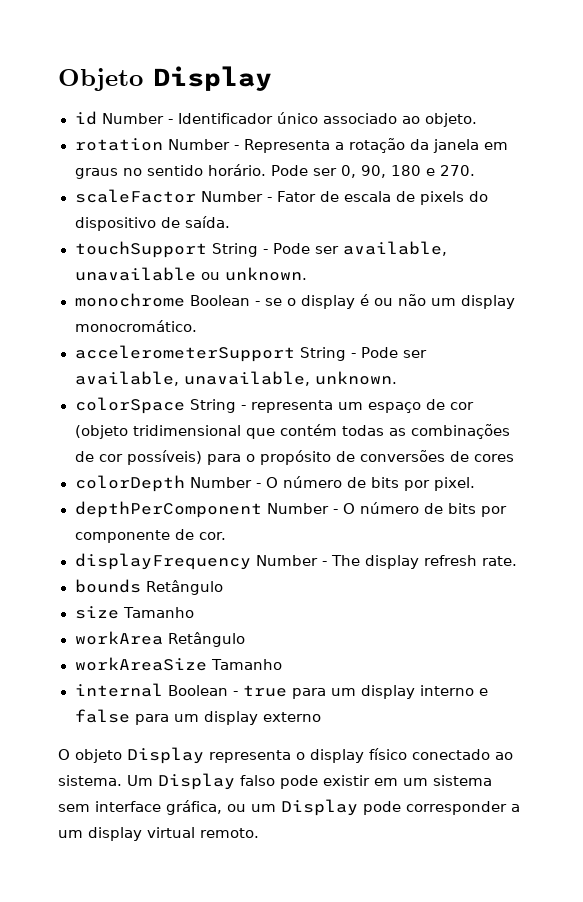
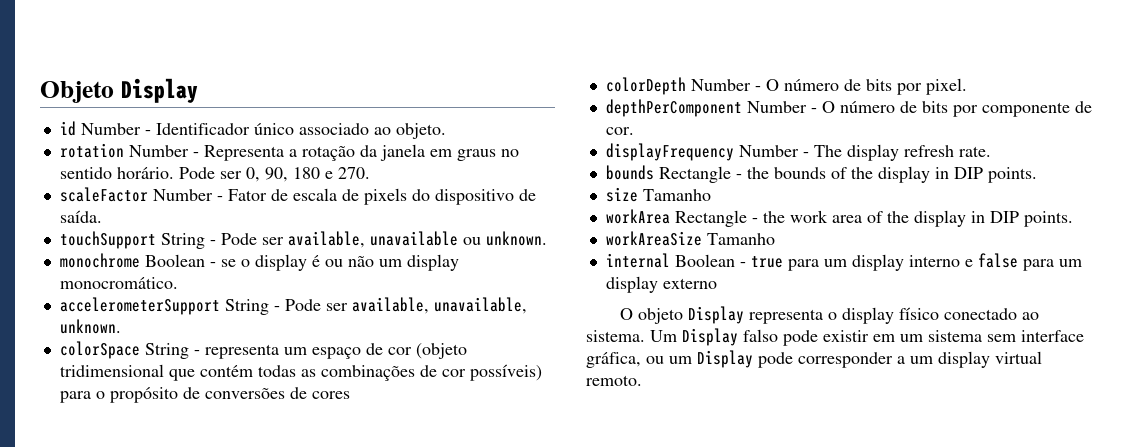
- bounds Retângulo
+ bounds Rectangle - the bounds of the display in DIP points.
  size Tamanho
- workArea Retângulo
+ workArea Rectangle - the work area of the display in DIP points.

